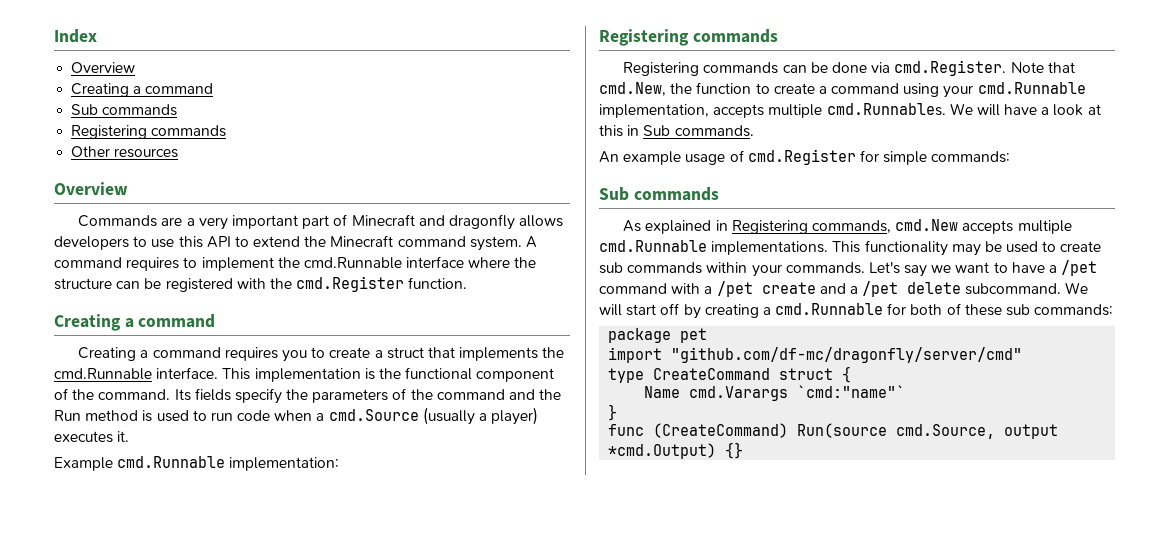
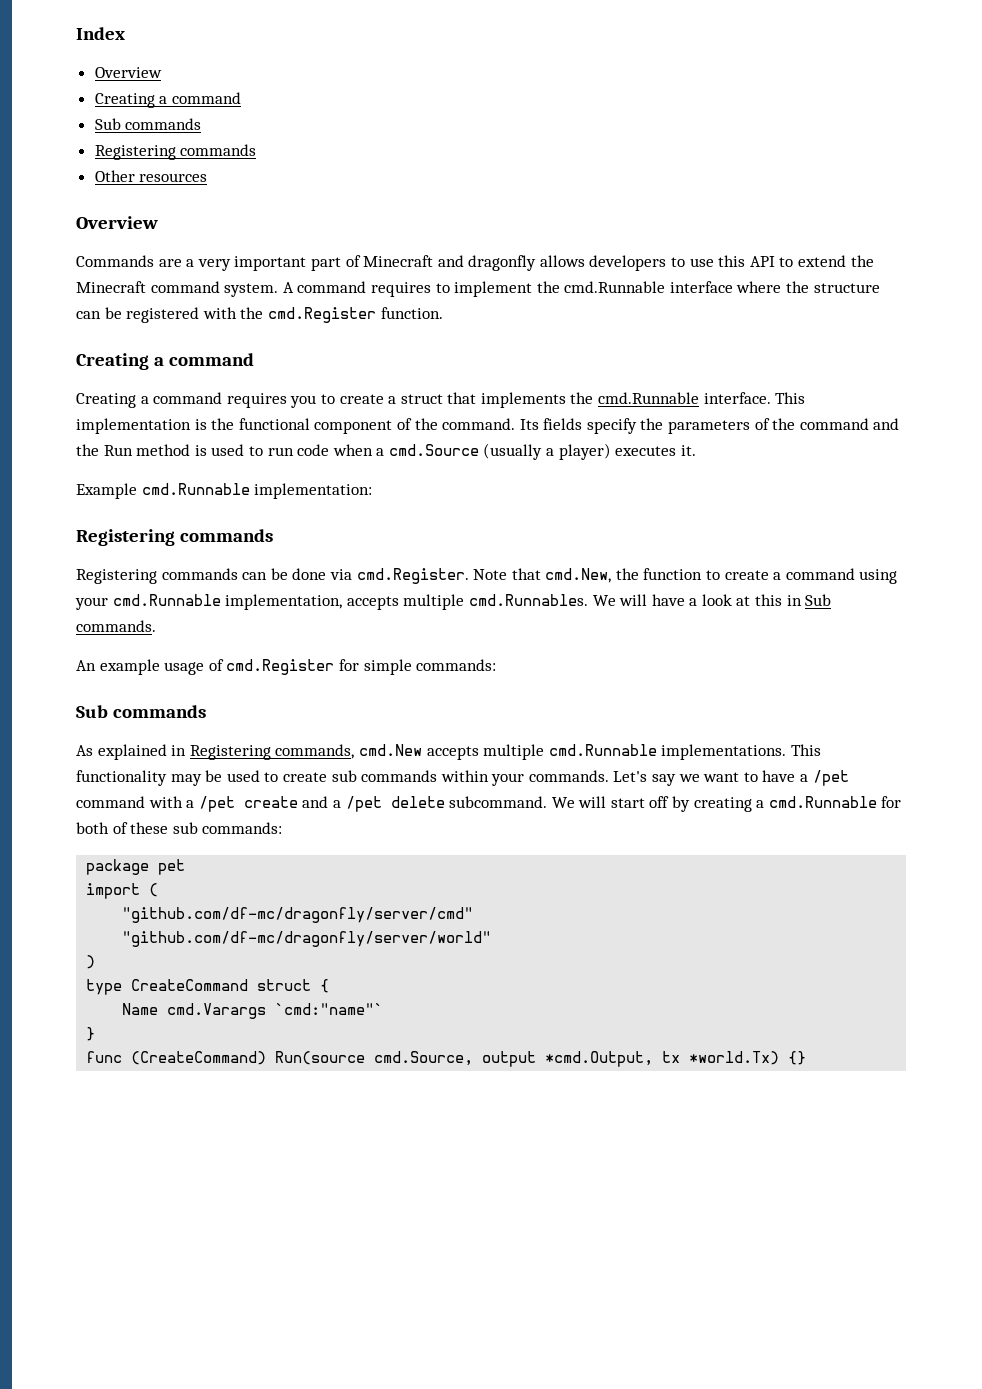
- import "github.com/df-mc/dragonfly/server/cmd"
+ import (
+ "github.com/df-mc/dragonfly/server/cmd"
+ "github.com/df-mc/dragonfly/server/world"
+ )
- func (CreateCommand) Run(source cmd.Source, output *cmd.Output) {}
+ func (CreateCommand) Run(source cmd.Source, output *cmd.Output, tx *world.Tx) {}

